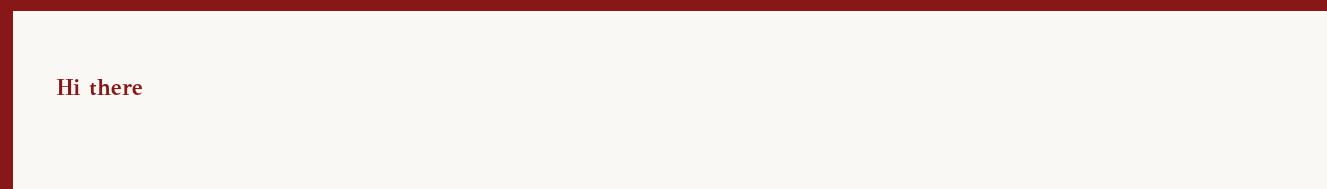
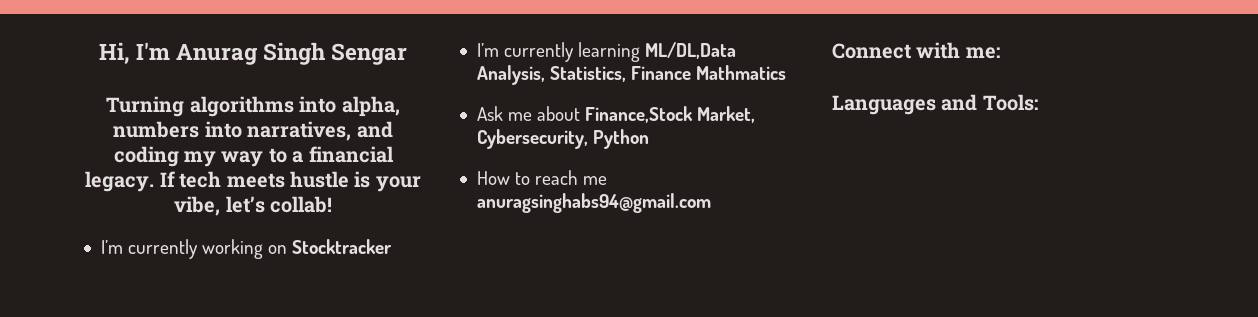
- Hi there
+ Hi, I'm Anurag Singh Sengar
+ Turning algorithms into alpha, numbers into narratives, and coding my way to a financial legacy. If tech meets hustle is your vibe, let’s collab!
+ I’m currently working on Stocktracker
+ I’m currently learning ML/DL,Data Analysis, Statistics, Finance Mathmatics
+ Ask me about Finance,Stock Market, Cybersecurity, Python
+ How to reach me anuragsinghabs94@gmail.com
+ Connect with me:
+ Languages and Tools:

